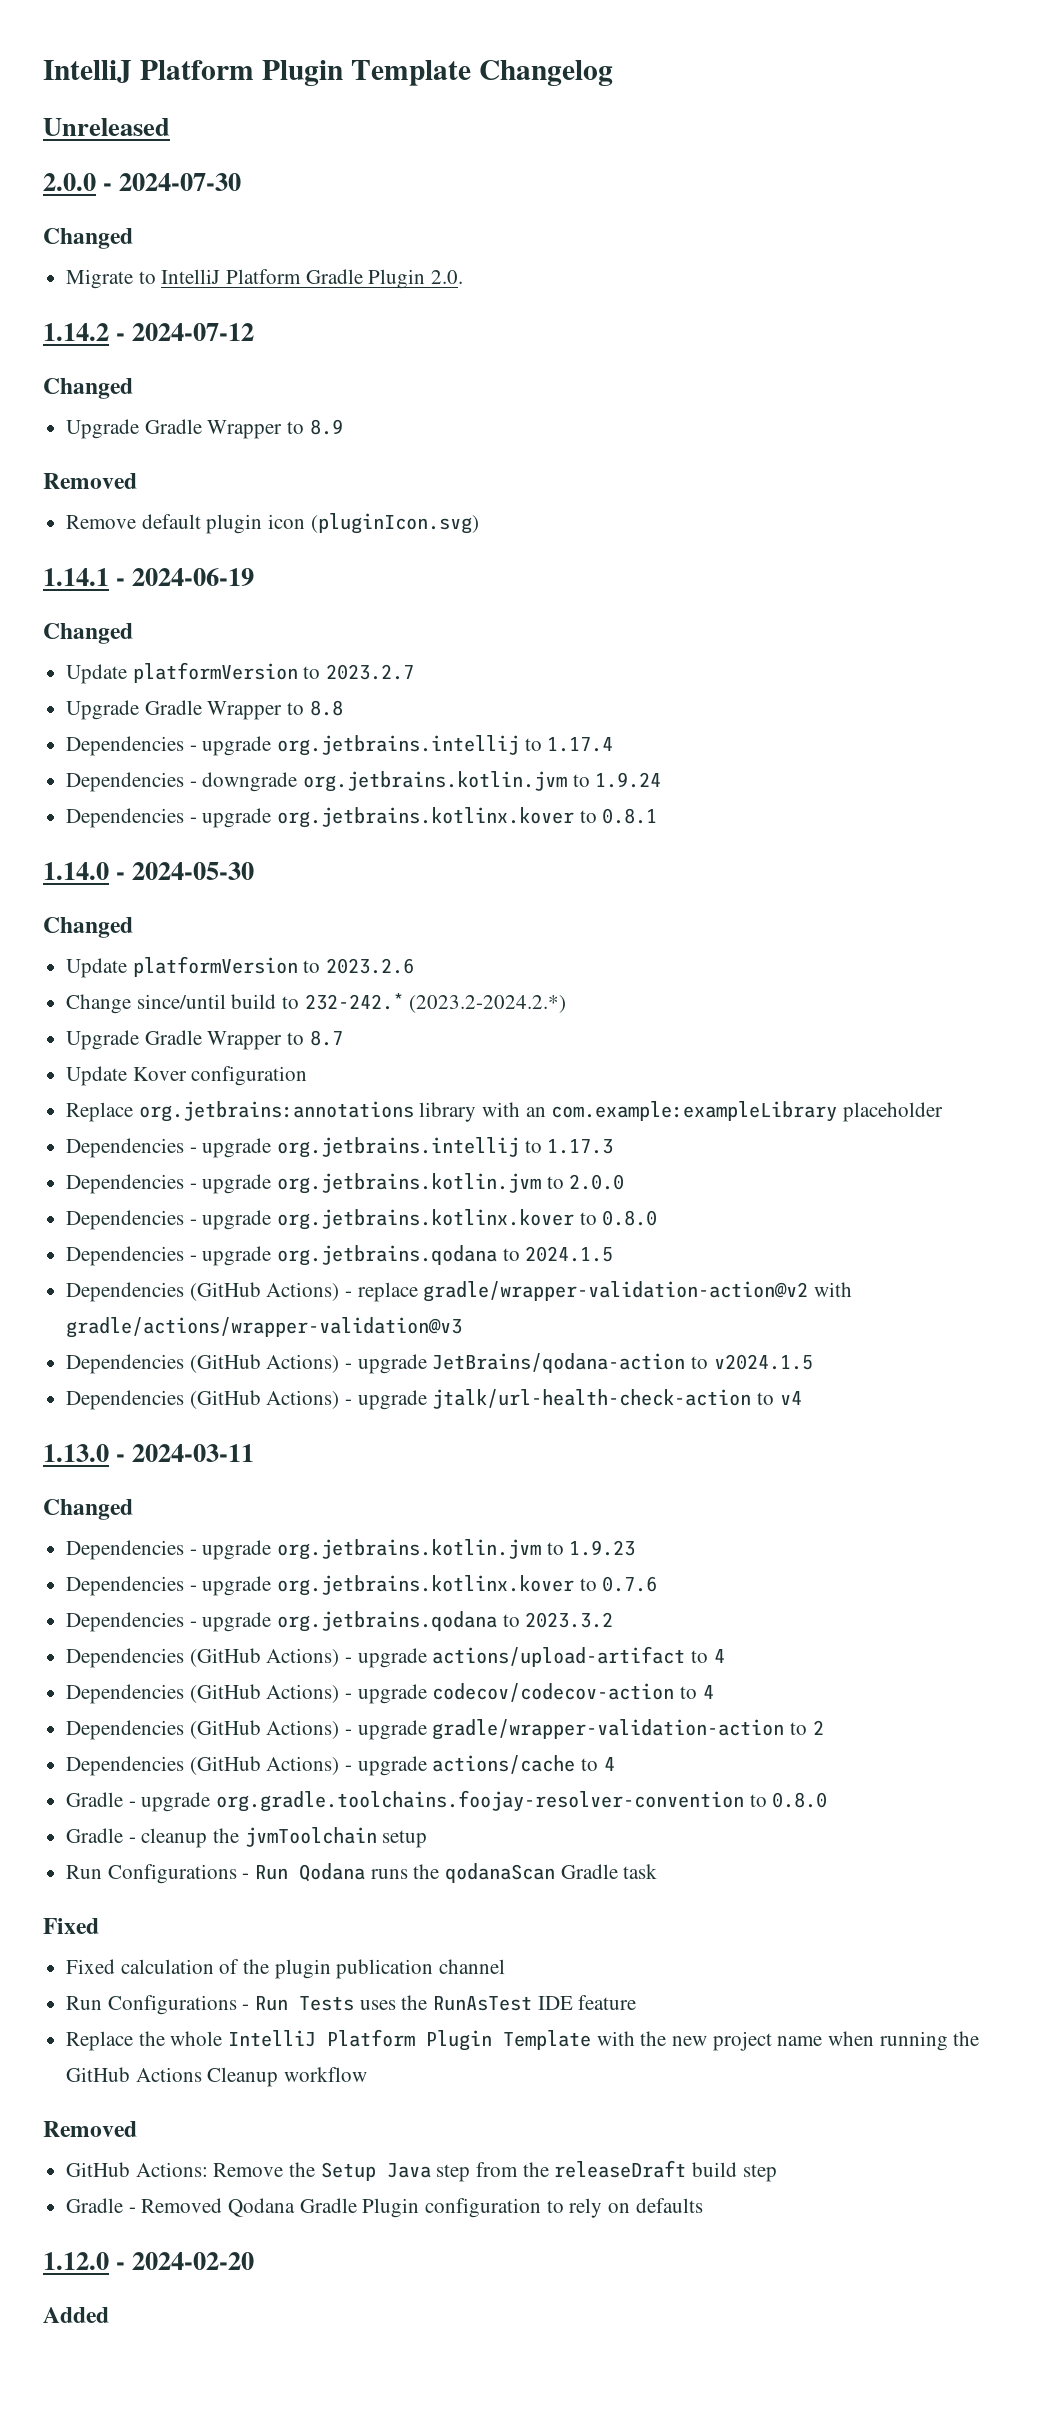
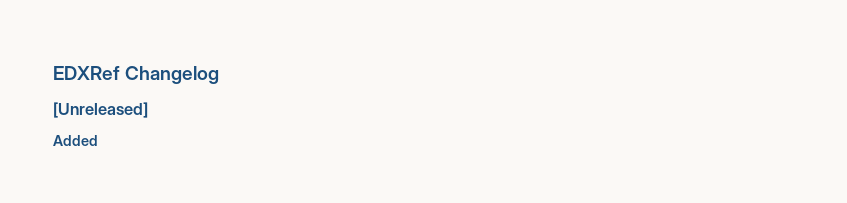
- IntelliJ Platform Plugin Template Changelog
- Unreleased
- 2.0.0 - 2024-07-30
- Changed
- Migrate to IntelliJ Platform Gradle Plugin 2.0.
- 1.14.2 - 2024-07-12
- Changed
- Upgrade Gradle Wrapper to 8.9
- Removed
- Remove default plugin icon (pluginIcon.svg)
- 1.14.1 - 2024-06-19
- Changed
- Update platformVersion to 2023.2.7
- Upgrade Gradle Wrapper to 8.8
- Dependencies - upgrade org.jetbrains.intellij to 1.17.4
- Dependencies - downgrade org.jetbrains.kotlin.jvm to 1.9.24
- Dependencies - upgrade org.jetbrains.kotlinx.kover to 0.8.1
- 1.14.0 - 2024-05-30
- Changed
- Update platformVersion to 2023.2.6
- Change since/until build to 232-242.* (2023.2-2024.2.*)
- Upgrade Gradle Wrapper to 8.7
- Update Kover configuration
- Replace org.jetbrains:annotations library with an com.example:exampleLibrary placeholder
- Dependencies - upgrade org.jetbrains.intellij to 1.17.3
- Dependencies - upgrade org.jetbrains.kotlin.jvm to 2.0.0
- Dependencies - upgrade org.jetbrains.kotlinx.kover to 0.8.0
- Dependencies - upgrade org.jetbrains.qodana to 2024.1.5
- Dependencies (GitHub Actions) - replace gradle/wrapper-validation-action@v2 with gradle/actions/wrapper-validation@v3
- Dependencies (GitHub Actions) - upgrade JetBrains/qodana-action to v2024.1.5
- Dependencies (GitHub Actions) - upgrade jtalk/url-health-check-action to v4
- 1.13.0 - 2024-03-11
- Changed
- Dependencies - upgrade org.jetbrains.kotlin.jvm to 1.9.23
- Dependencies - upgrade org.jetbrains.kotlinx.kover to 0.7.6
- Dependencies - upgrade org.jetbrains.qodana to 2023.3.2
- Dependencies (GitHub Actions) - upgrade actions/upload-artifact to 4
- Dependencies (GitHub Actions) - upgrade codecov/codecov-action to 4
- Dependencies (GitHub Actions) - upgrade gradle/wrapper-validation-action to 2
- Dependencies (GitHub Actions) - upgrade actions/cache to 4
- Gradle - upgrade org.gradle.toolchains.foojay-resolver-convention to 0.8.0
- Gradle - cleanup the jvmToolchain setup
- Run Configurations - Run Qodana runs the qodanaScan Gradle task
- Fixed
- Fixed calculation of the plugin publication channel
- Run Configurations - Run Tests uses the RunAsTest IDE feature
- Replace the whole IntelliJ Platform Plugin Template with the new project name when running the GitHub Actions Cleanup workflow
- Removed
- GitHub Actions: Remove the Setup Java step from the releaseDraft build step
- Gradle - Removed Qodana Gradle Plugin configuration to rely on defaults
- 1.12.0 - 2024-02-20
+ EDXRef Changelog
+ [Unreleased]

